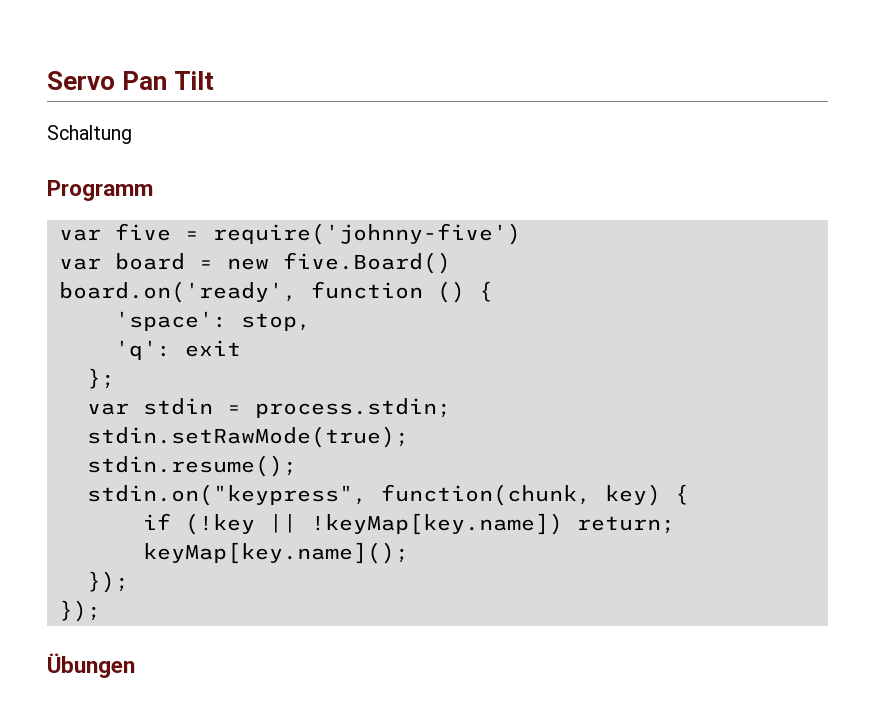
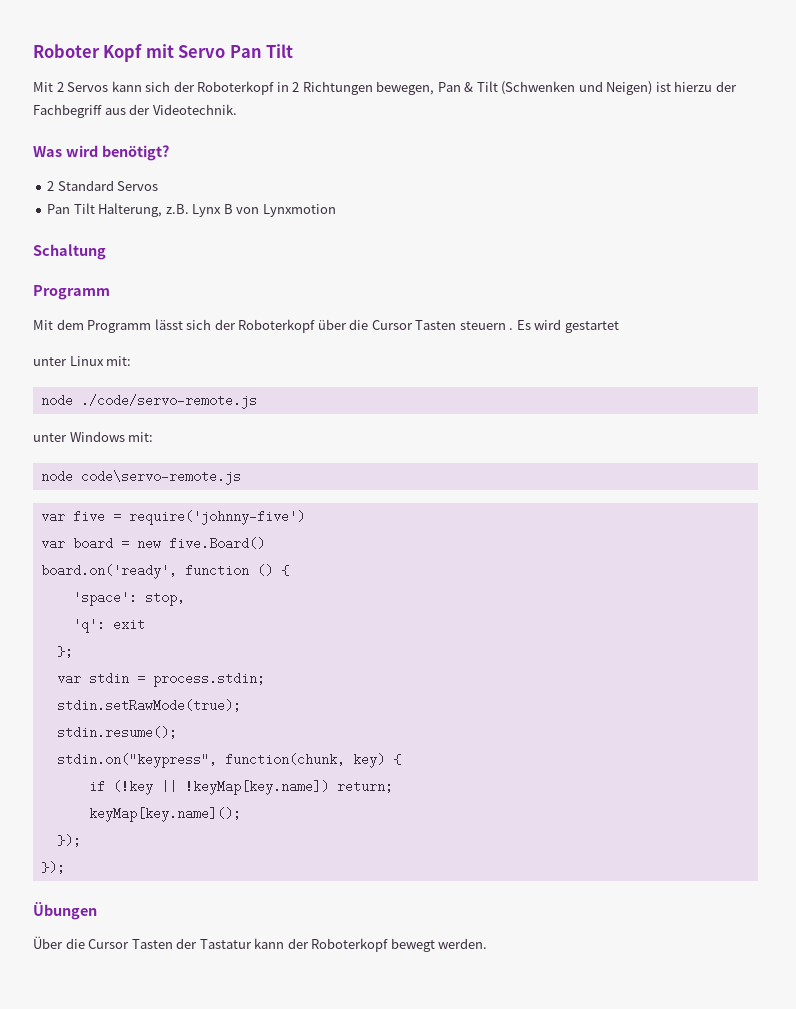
- Servo Pan Tilt
+ Roboter Kopf mit Servo Pan Tilt
+ Mit 2 Servos kann sich der Roboterkopf in 2 Richtungen bewegen, Pan & Tilt (Schwenken und Neigen) ist hierzu der Fachbegriff aus der Videotechnik.
+ Was wird benötigt?
+ 2 Standard Servos
+ Pan Tilt Halterung, z.B. Lynx B von Lynxmotion
  Schaltung
  Programm
+ Mit dem Programm lässt sich der Roboterkopf über die Cursor Tasten steuern . Es wird gestartet
+ unter Linux mit:
+ node ./code/servo-remote.js
+ unter Windows mit:
+ node code\servo-remote.js
+ Über die Cursor Tasten der Tastatur kann der Roboterkopf bewegt werden.

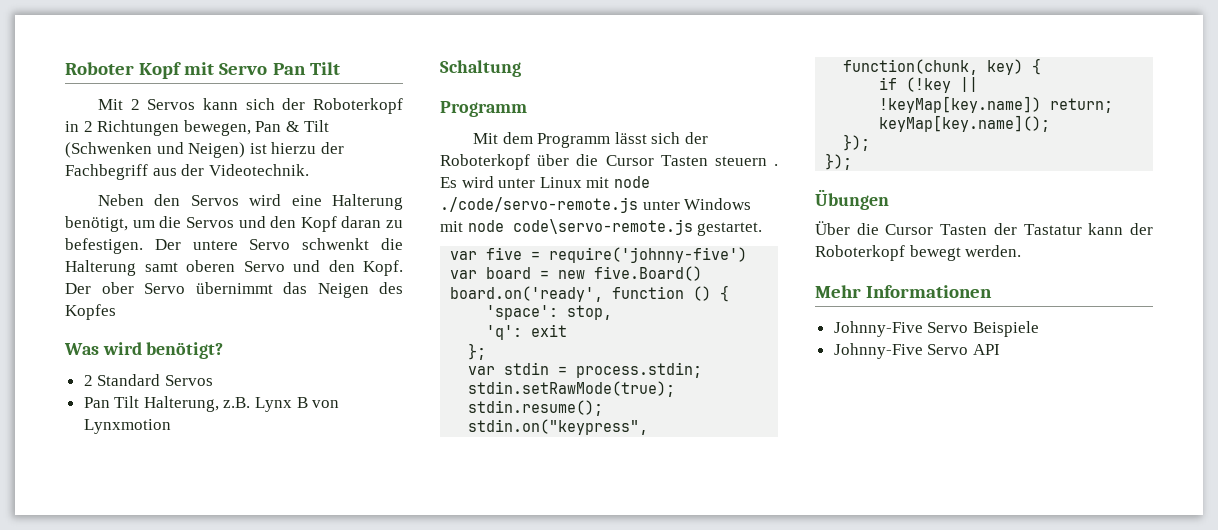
+ Neben den Servos wird eine Halterung benötigt, um die Servos und den Kopf daran zu befestigen. Der untere Servo schwenkt die Halterung samt oberen Servo und den Kopf. Der ober Servo übernimmt das Neigen des Kopfes
- Es wird gestartet
- unter Linux mit:
- node ./code/servo-remote.js
- unter Windows mit:
- node code\servo-remote.js
+ Es wird unter Linux mit node ./code/servo-remote.js unter Windows mit node code\servo-remote.js gestartet.
+ Mehr Informationen
+ Johnny-Five Servo Beispiele
+ Johnny-Five Servo API

